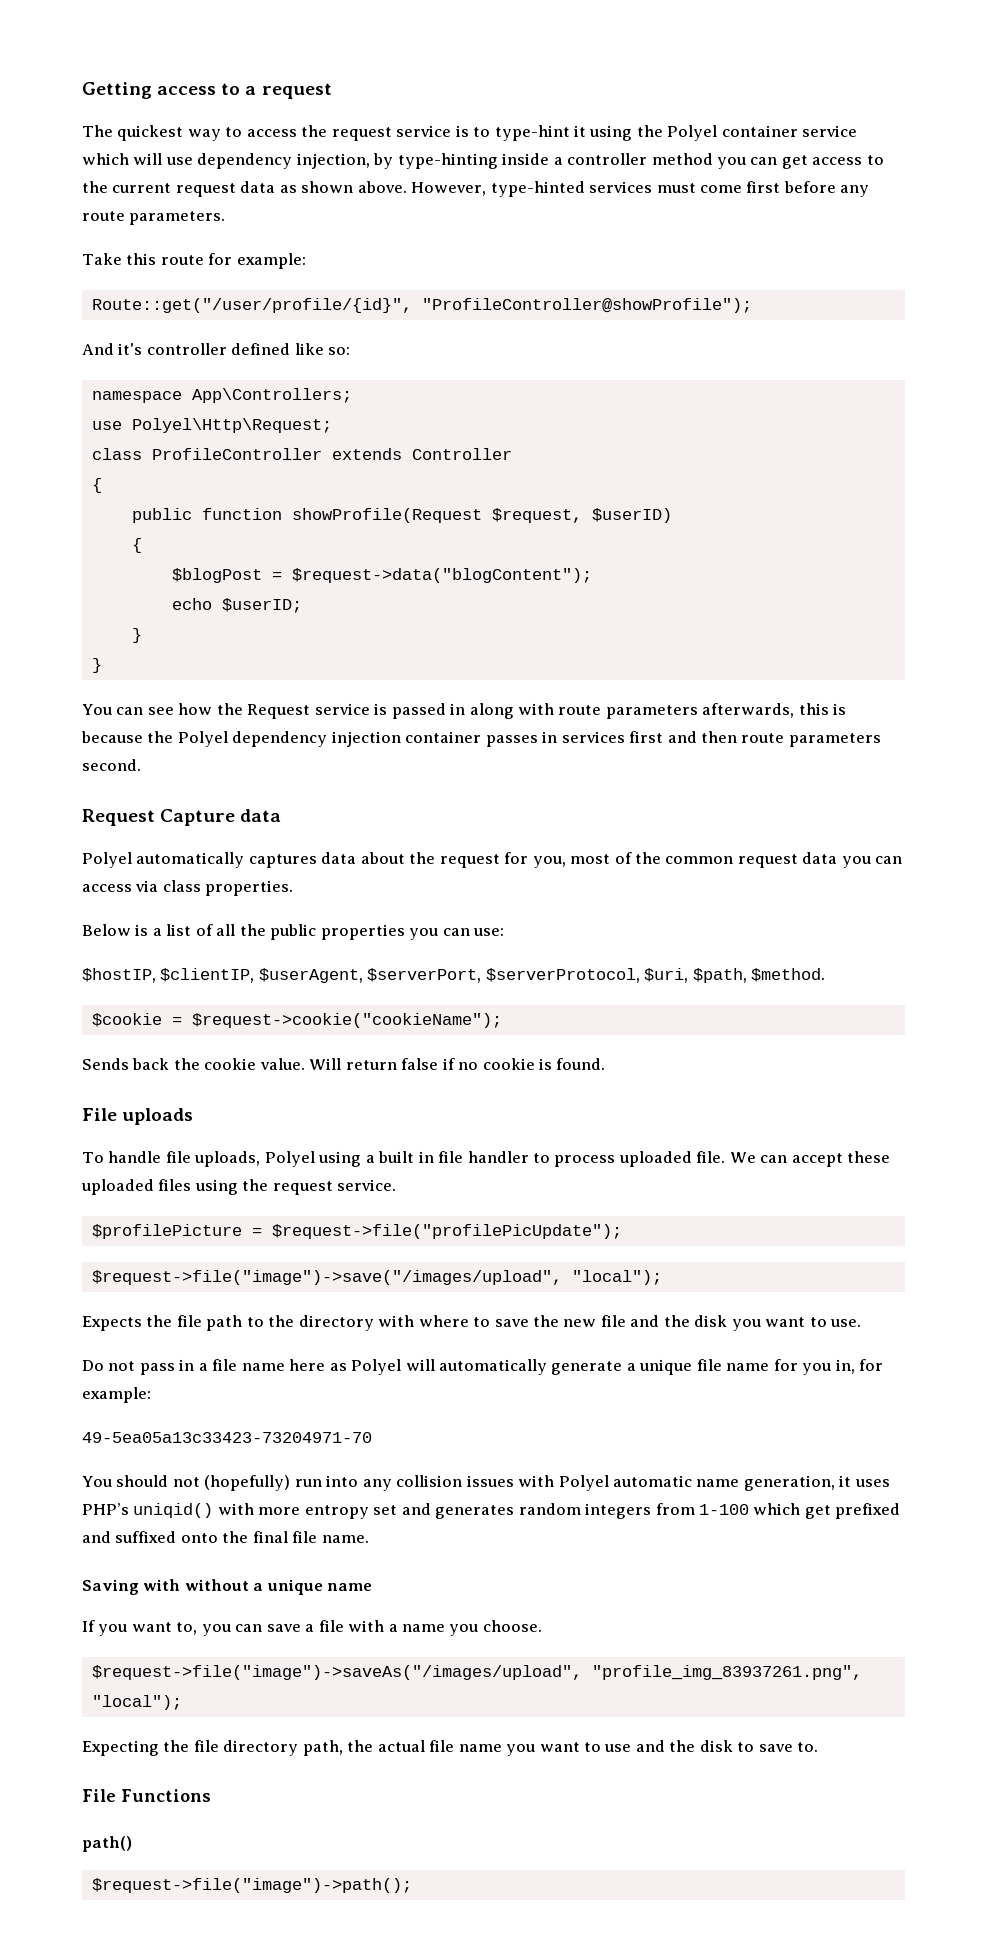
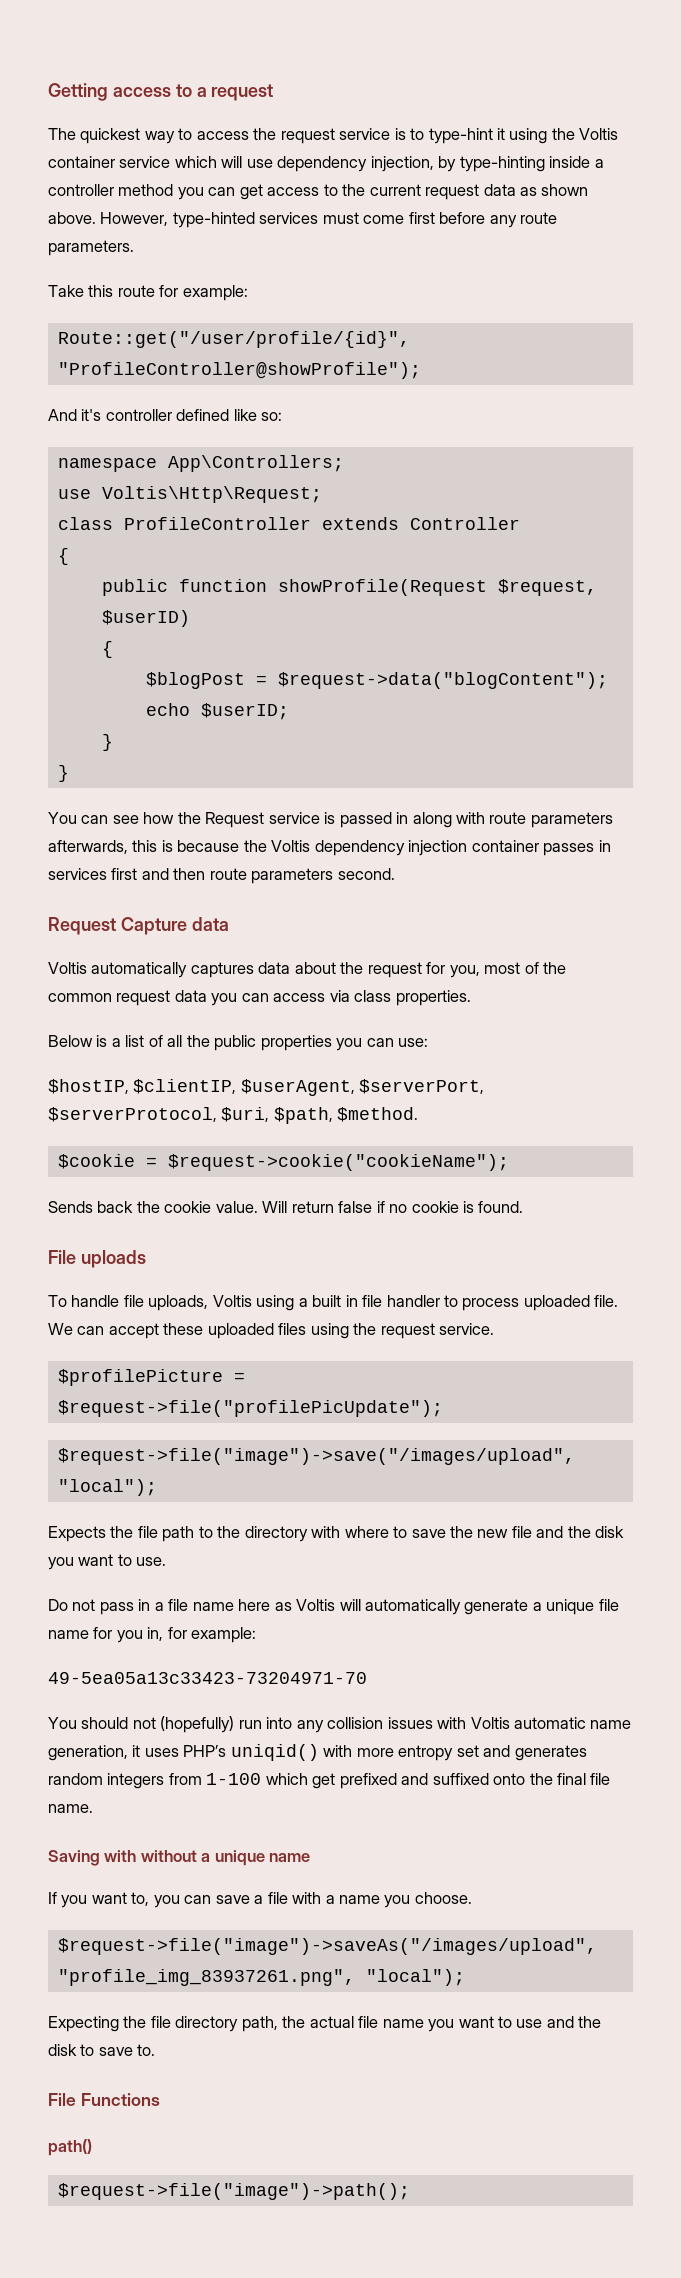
- The quickest way to access the request service is to type-hint it using the Polyel container service which will use dependency injection, by type-hinting inside a controller method you can get access to the current request data as shown above.
+ The quickest way to access the request service is to type-hint it using the Voltis container service which will use dependency injection, by type-hinting inside a controller method you can get access to the current request data as shown above.
- use Polyel\Http\Request;
+ use Voltis\Http\Request;
- You can see how the Request service is passed in along with route parameters afterwards, this is because the Polyel dependency injection container passes in services first and then route parameters second.
+ You can see how the Request service is passed in along with route parameters afterwards, this is because the Voltis dependency injection container passes in services first and then route parameters second.
- Polyel automatically captures data about the request for you, most of the common request data you can access via class properties.
+ Voltis automatically captures data about the request for you, most of the common request data you can access via class properties.
- To handle file uploads, Polyel using a built in file handler to process uploaded file.
+ To handle file uploads, Voltis using a built in file handler to process uploaded file.
- Do not pass in a file name here as Polyel will automatically generate a unique file name for you in, for example:
+ Do not pass in a file name here as Voltis will automatically generate a unique file name for you in, for example:
- You should not (hopefully) run into any collision issues with Polyel automatic name generation, it uses PHP’s uniqid() with more entropy set and generates random integers from 1-100 which get prefixed and suffixed onto the final file name.
+ You should not (hopefully) run into any collision issues with Voltis automatic name generation, it uses PHP’s uniqid() with more entropy set and generates random integers from 1-100 which get prefixed and suffixed onto the final file name.

